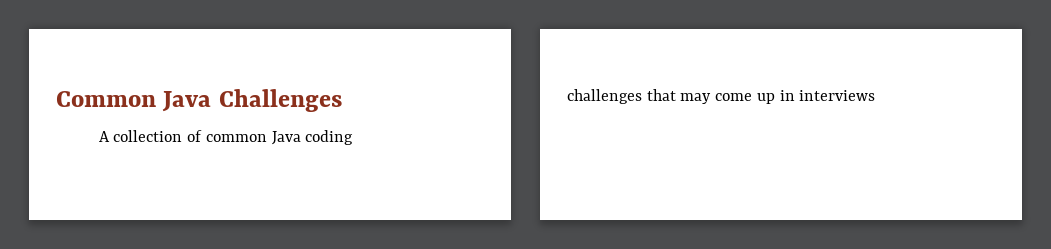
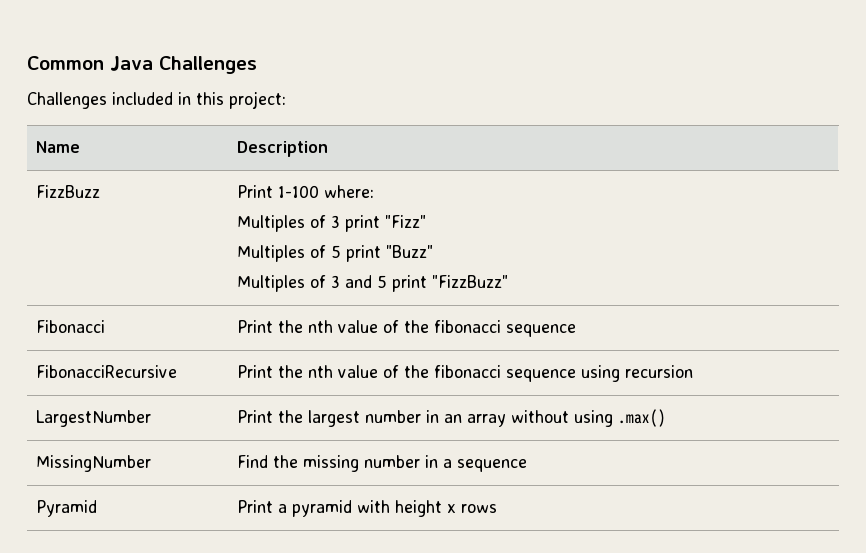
- A collection of common Java coding challenges that may come up in interviews
+ Challenges included in this project:
+ Name | Description
+ FizzBuzz | Print 1-100 where:
+ Multiples of 3 print "Fizz"
+ Multiples of 5 print "Buzz"
+ Multiples of 3 and 5 print "FizzBuzz"
+ Fibonacci | Print the nth value of the fibonacci sequence
+ FibonacciRecursive | Print the nth value of the fibonacci sequence using recursion
+ LargestNumber | Print the largest number in an array without using .max()
+ MissingNumber | Find the missing number in a sequence
+ Pyramid | Print a pyramid with height x rows

